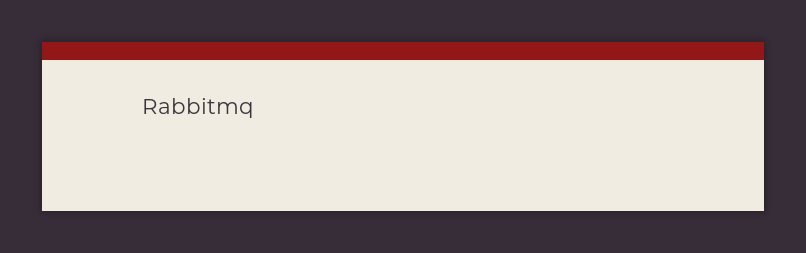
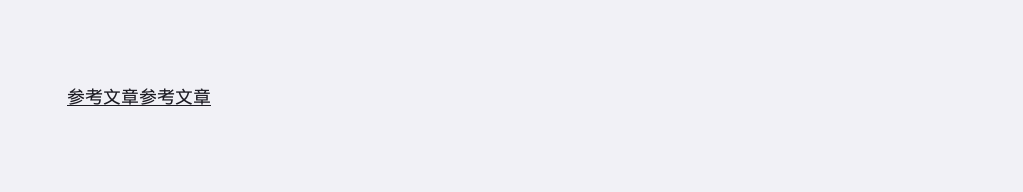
- Rabbitmq
+ 参考文章参考文章

